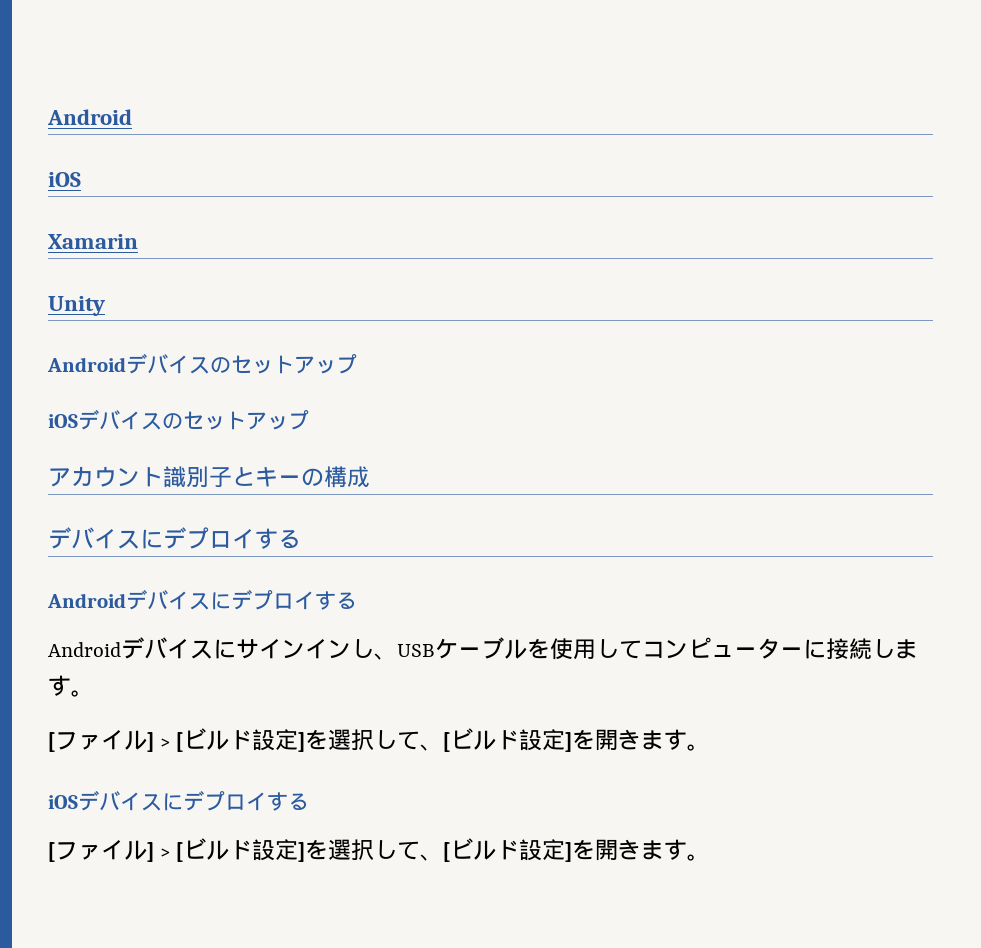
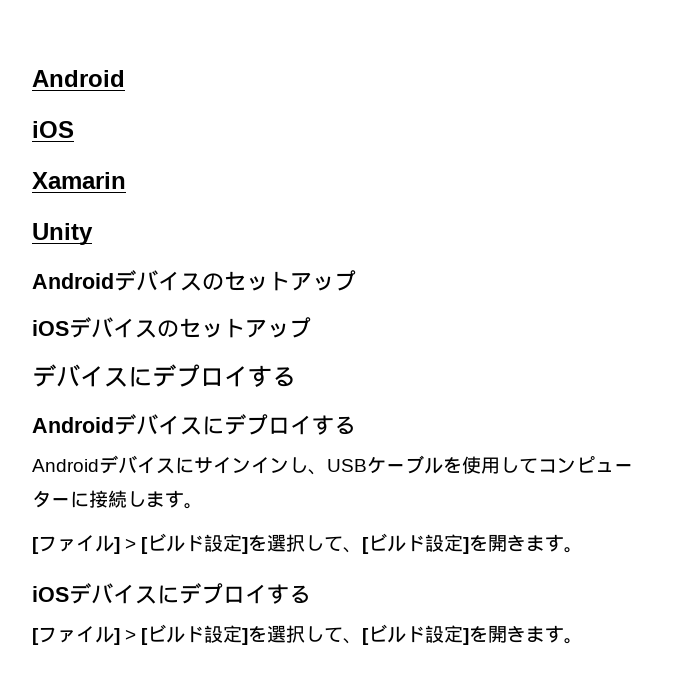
- アカウント識別子とキーの構成

